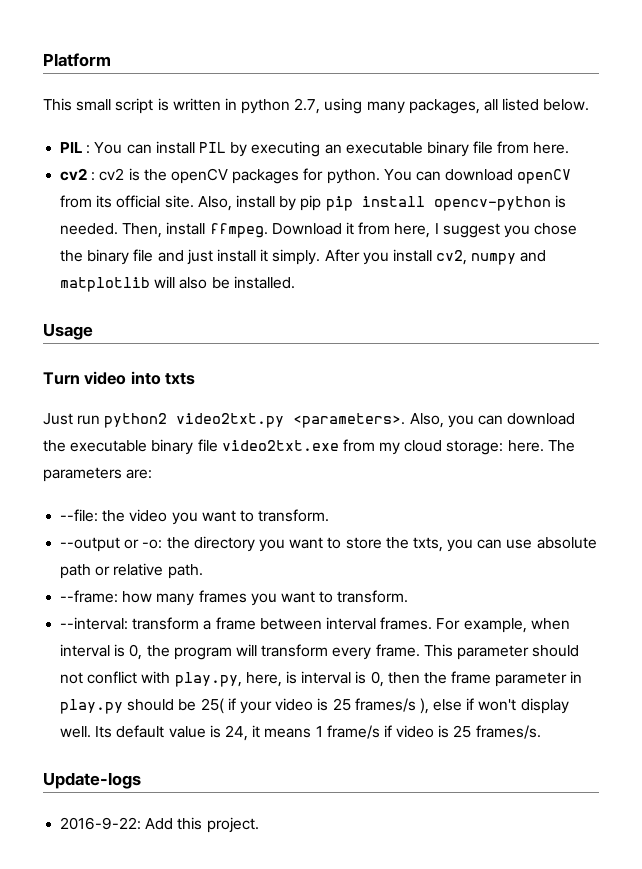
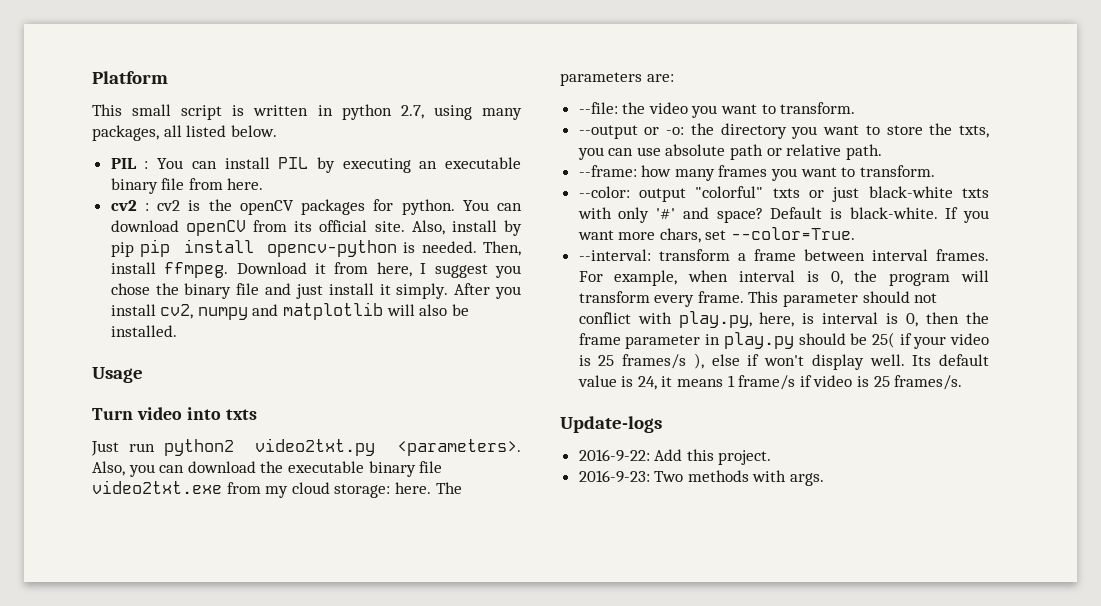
+ --color: output "colorful" txts or just black-white txts with only '#' and space? Default is black-white. If you want more chars, set --color=True.
+ 2016-9-23: Two methods with args.

